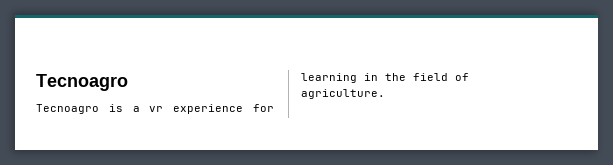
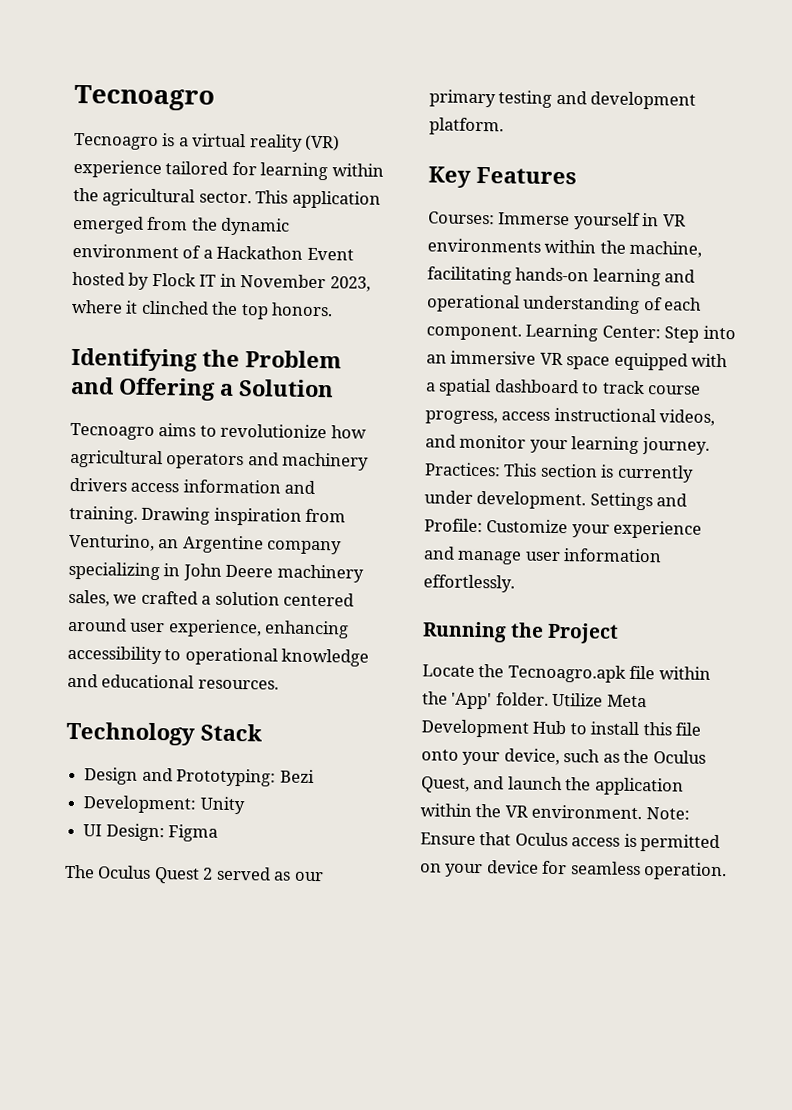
- Tecnoagro is a vr experience for learning in the field of agriculture.
+ Tecnoagro is a virtual reality (VR) experience tailored for learning within the agricultural sector. This application emerged from the dynamic environment of a Hackathon Event hosted by Flock IT in November 2023, where it clinched the top honors.
+ Identifying the Problem and Offering a Solution
+ Tecnoagro aims to revolutionize how agricultural operators and machinery drivers access information and training. Drawing inspiration from Venturino, an Argentine company specializing in John Deere machinery sales, we crafted a solution centered around user experience, enhancing accessibility to operational knowledge and educational resources.
+ Technology Stack
+ Design and Prototyping: Bezi
+ Development: Unity
+ UI Design: Figma
+ The Oculus Quest 2 served as our primary testing and development platform.
+ Key Features
+ Courses: Immerse yourself in VR environments within the machine, facilitating hands-on learning and operational understanding of each component. Learning Center: Step into an immersive VR space equipped with a spatial dashboard to track course progress, access instructional videos, and monitor your learning journey. Practices: This section is currently under development. Settings and Profile: Customize your experience and manage user information effortlessly.
+ Running the Project
+ Locate the Tecnoagro.apk file within the 'App' folder. Utilize Meta Development Hub to install this file onto your device, such as the Oculus Quest, and launch the application within the VR environment. Note: Ensure that Oculus access is permitted on your device for seamless operation.

